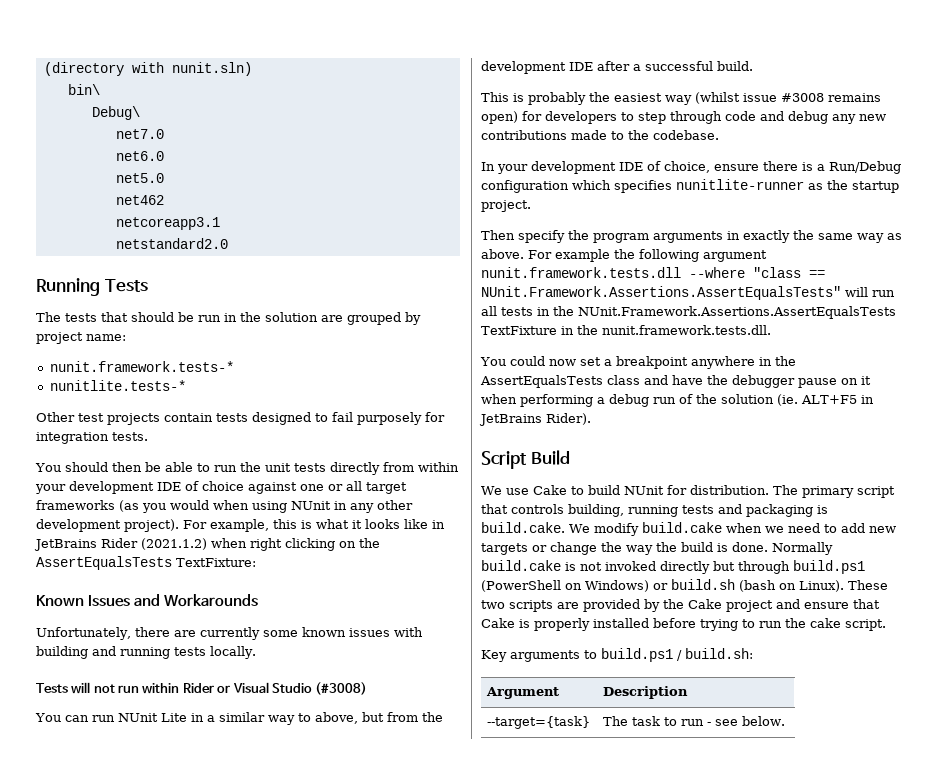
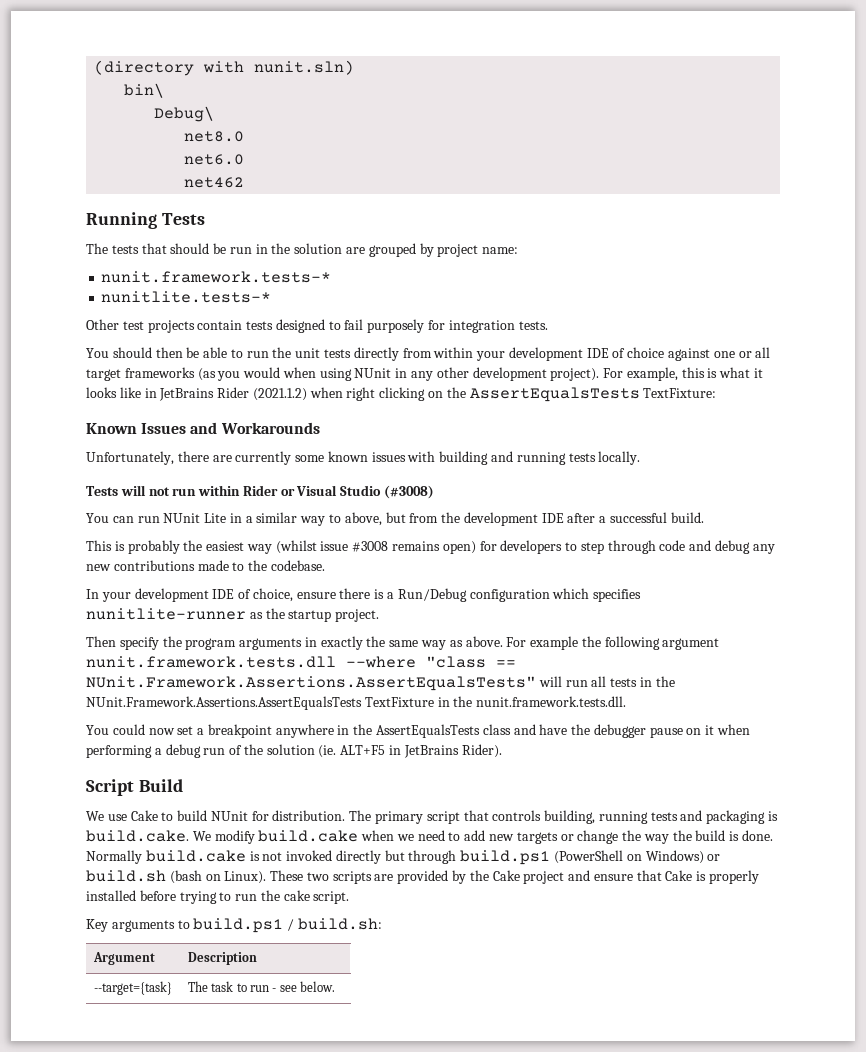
- net7.0
+ net8.0
- net5.0
- netcoreapp3.1
- netstandard2.0

